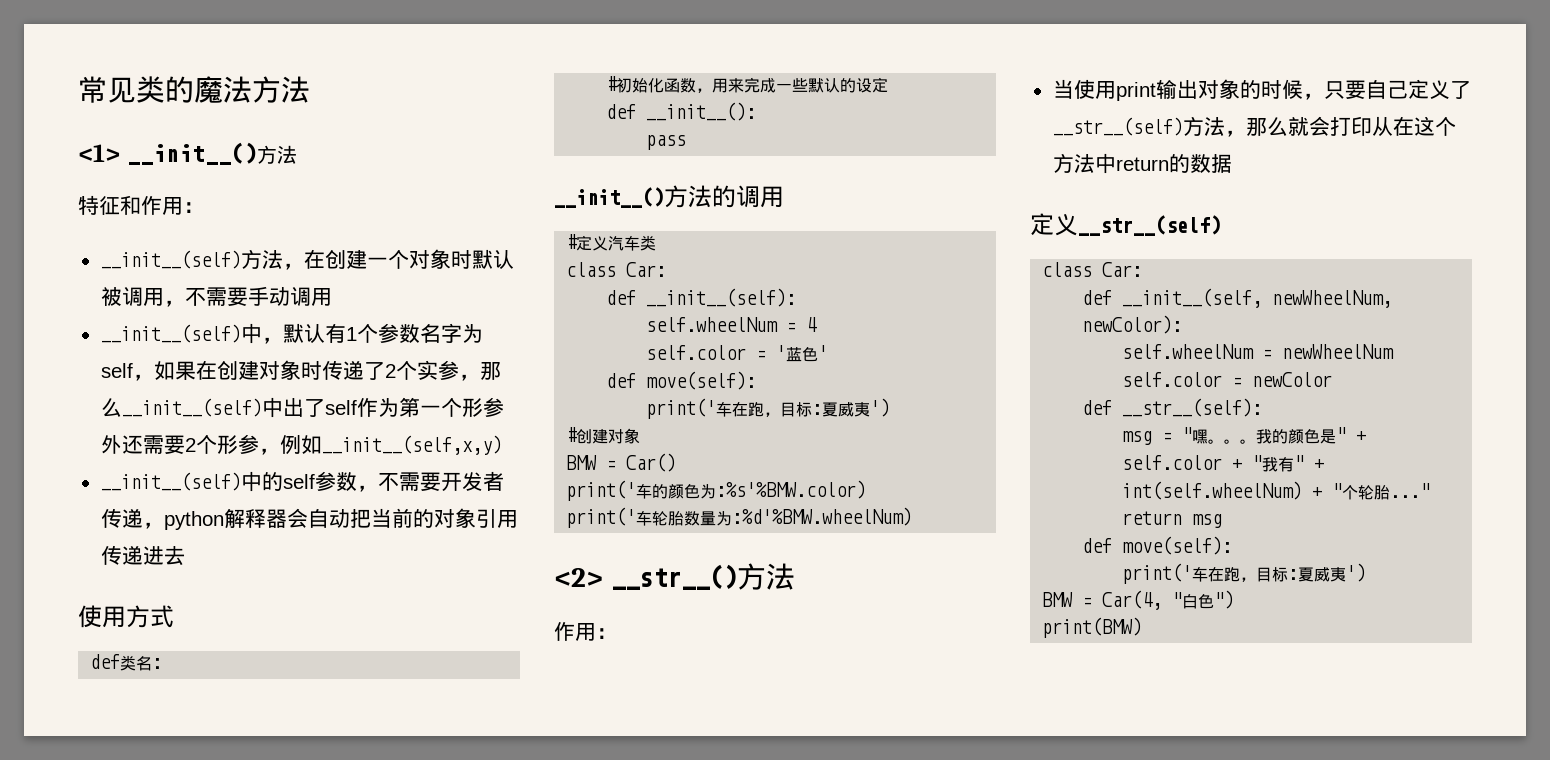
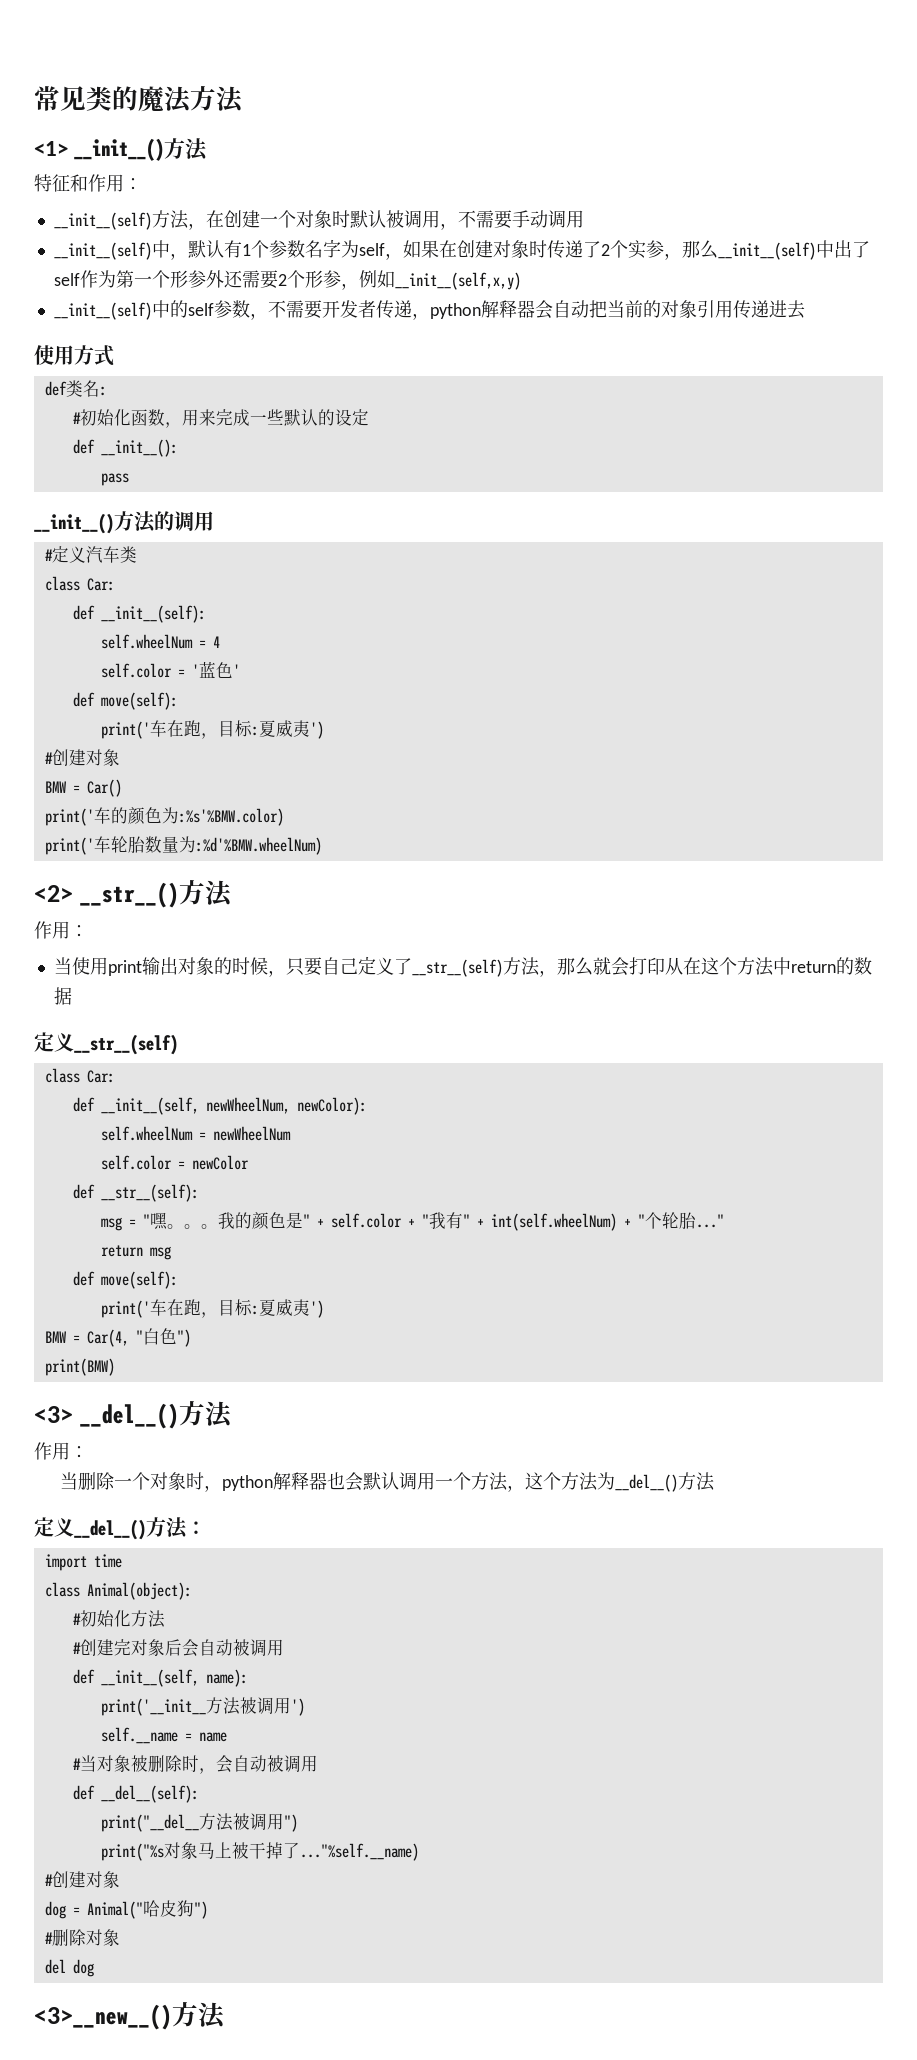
+ <3> __del__()方法
+ 作用：
+ 当删除一个对象时，python解释器也会默认调用一个方法，这个方法为__del__()方法
+ 定义__del__()方法：
+ import time
+ class Animal(object):
+ #初始化方法
+ #创建完对象后会自动被调用
+ def __init__(self, name):
+ print('__init__方法被调用')
+ self.__name = name
+ #当对象被删除时，会自动被调用
+ def __del__(self):
+ print("__del__方法被调用")
+ print("%s对象马上被干掉了..."%self.__name)
+ #创建对象
+ dog = Animal("哈皮狗")
+ #删除对象
+ del dog
+ <3>__new__()方法

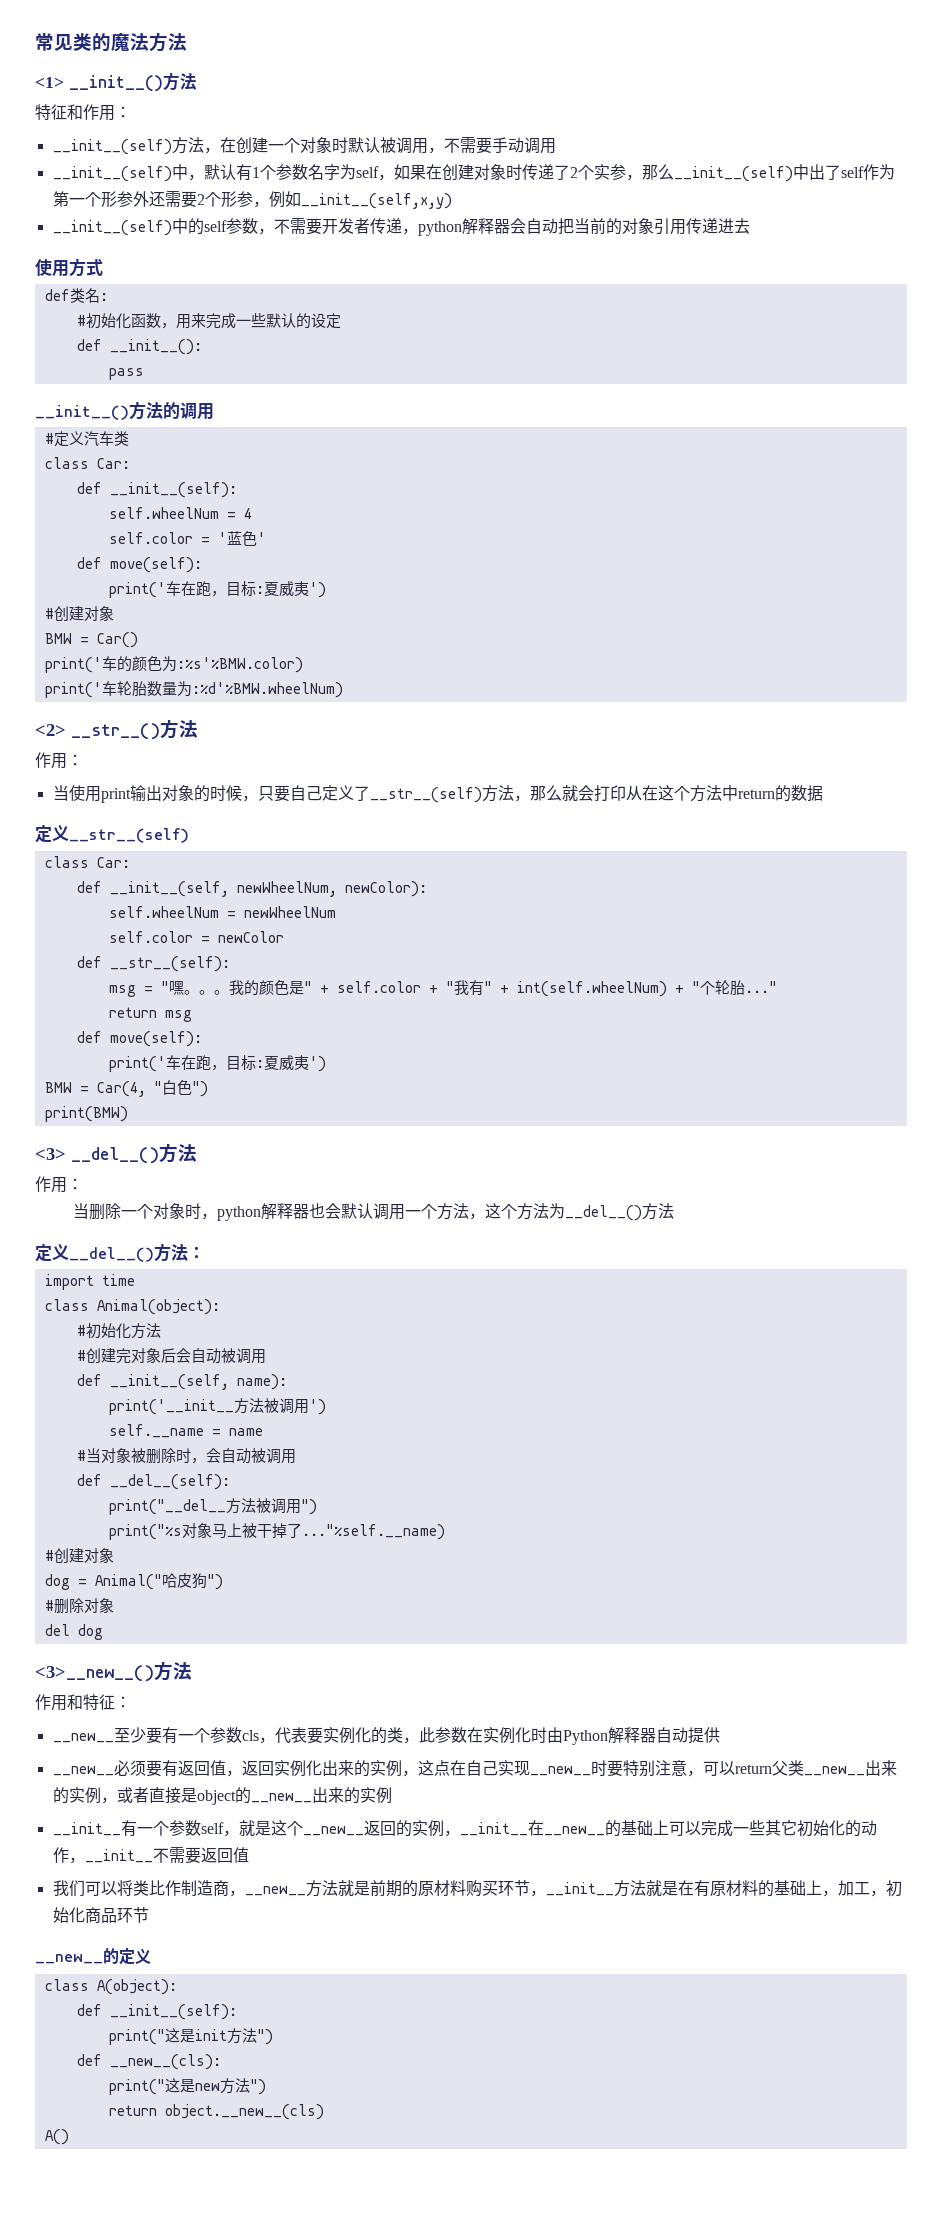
+ 作用和特征：
+ __new__至少要有一个参数cls，代表要实例化的类，此参数在实例化时由Python解释器自动提供
+ __new__必须要有返回值，返回实例化出来的实例，这点在自己实现__new__时要特别注意，可以return父类__new__出来的实例，或者直接是object的__new__出来的实例
+ __init__有一个参数self，就是这个__new__返回的实例，__init__在__new__的基础上可以完成一些其它初始化的动作，__init__不需要返回值
+ 我们可以将类比作制造商，__new__方法就是前期的原材料购买环节，__init__方法就是在有原材料的基础上，加工，初始化商品环节
+ __new__的定义
+ class A(object):
+ def __init__(self):
+ print("这是init方法")
+ def __new__(cls):
+ print("这是new方法")
+ return object.__new__(cls)
+ A()

